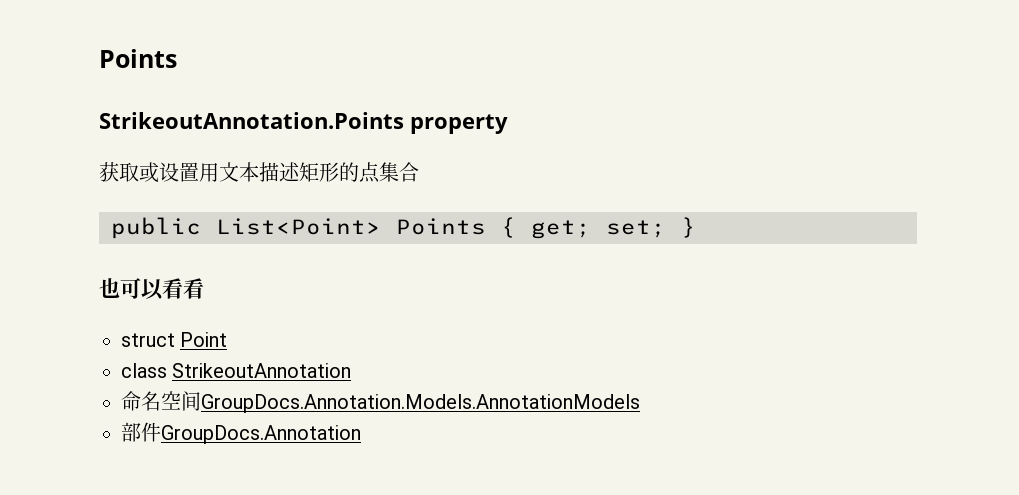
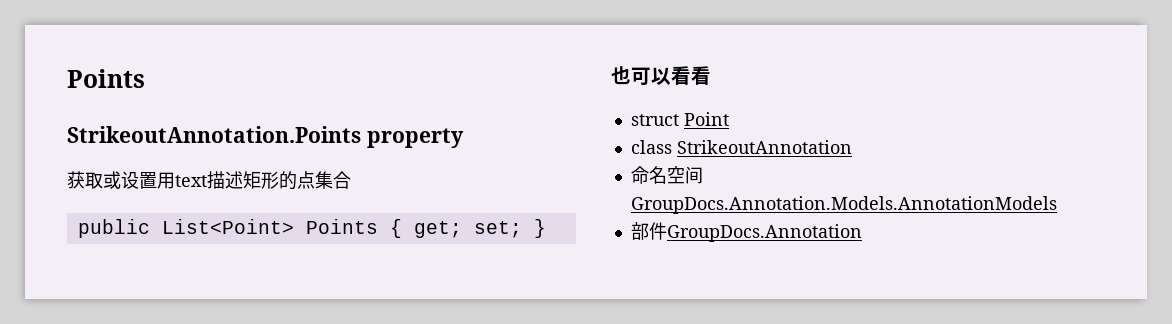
- 获取或设置用文本描述矩形的点集合
+ 获取或设置用text描述矩形的点集合

